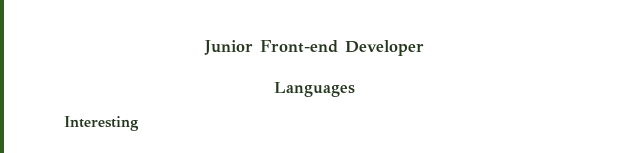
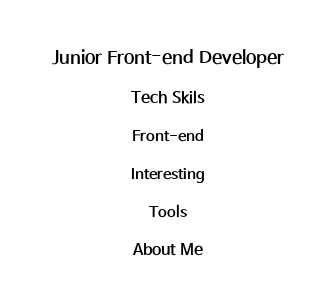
- Languages
+ Tech Skils
+ Front-end
  Interesting
+ Tools
+ About Me

